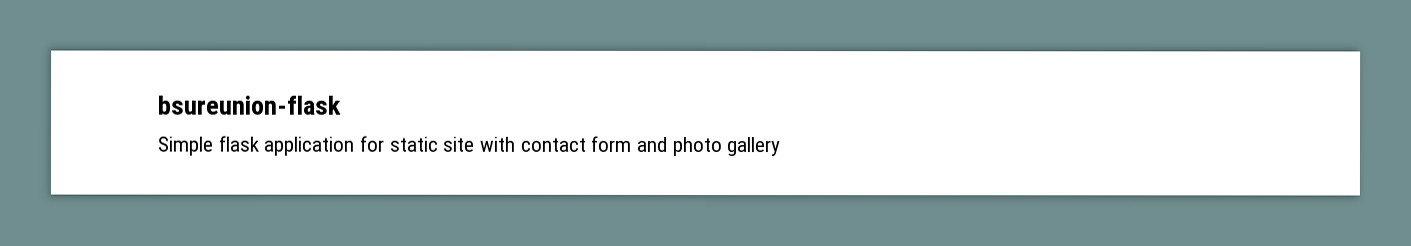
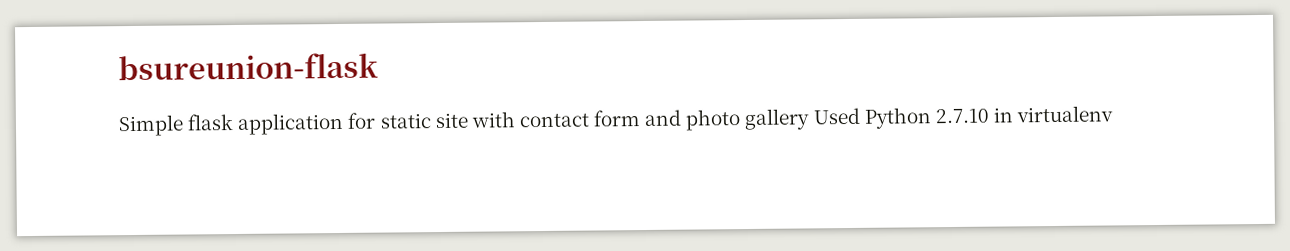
- Simple flask application for static site with contact form and photo gallery
+ Simple flask application for static site with contact form and photo gallery Used Python 2.7.10 in virtualenv

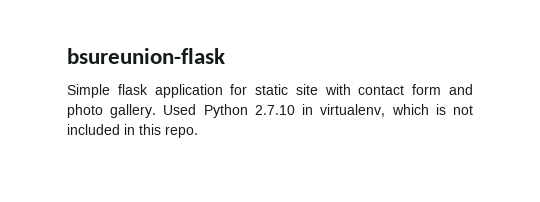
- Simple flask application for static site with contact form and photo gallery Used Python 2.7.10 in virtualenv
+ Simple flask application for static site with contact form and photo gallery. Used Python 2.7.10 in virtualenv, which is not included in this repo.

